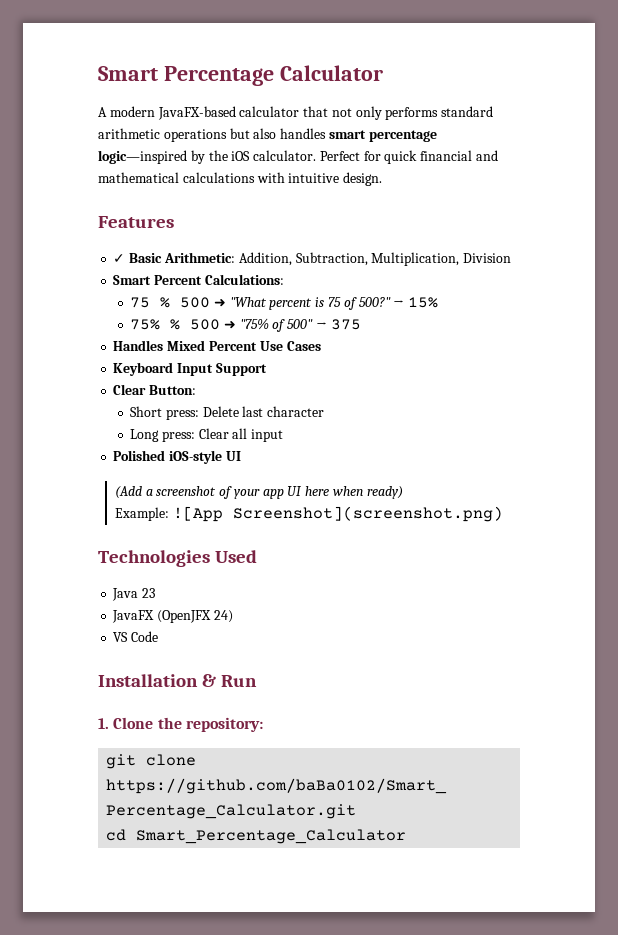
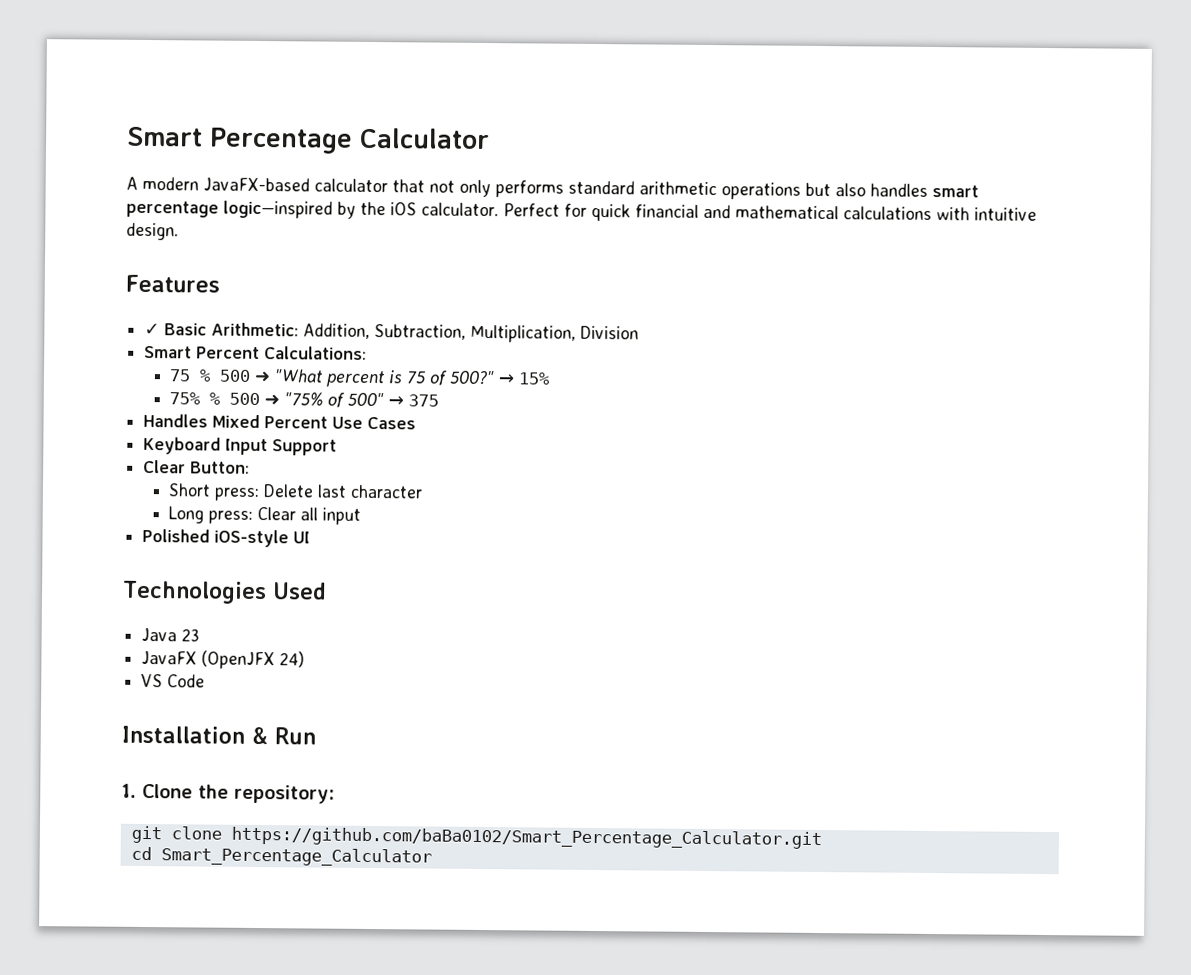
- (Add a screenshot of your app UI here when ready)
- Example: ![App Screenshot](screenshot.png)

